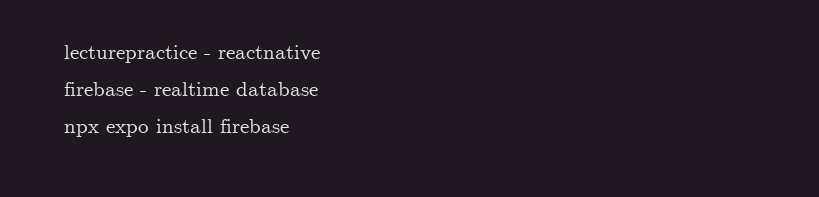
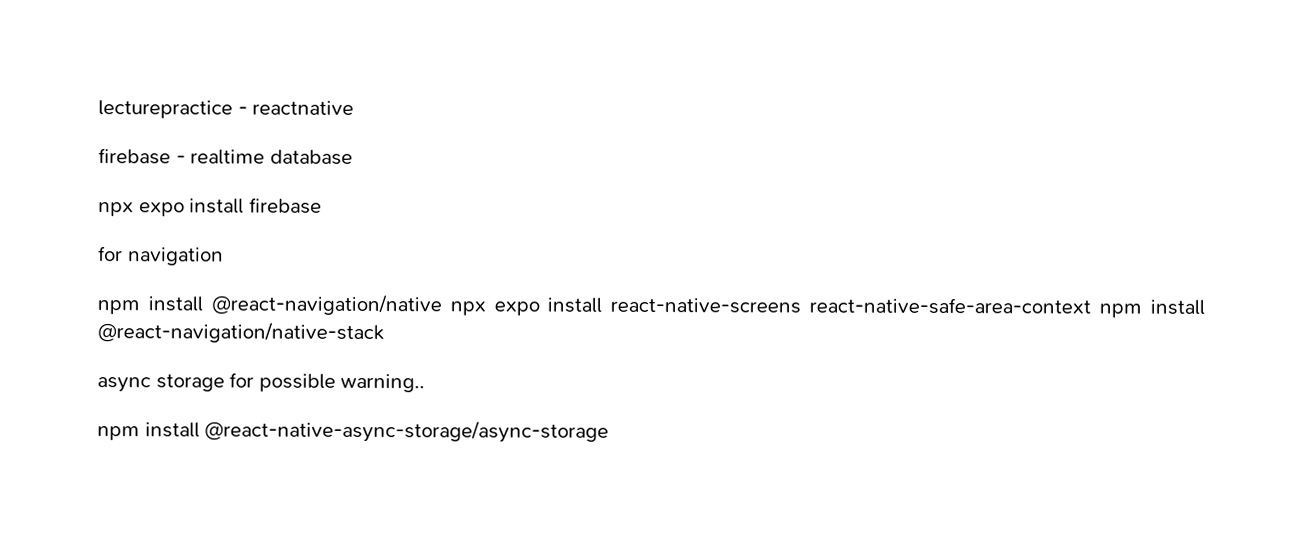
+ for navigation
+ npm install @react-navigation/native npx expo install react-native-screens react-native-safe-area-context npm install @react-navigation/native-stack
+ async storage for possible warning..
+ npm install @react-native-async-storage/async-storage

